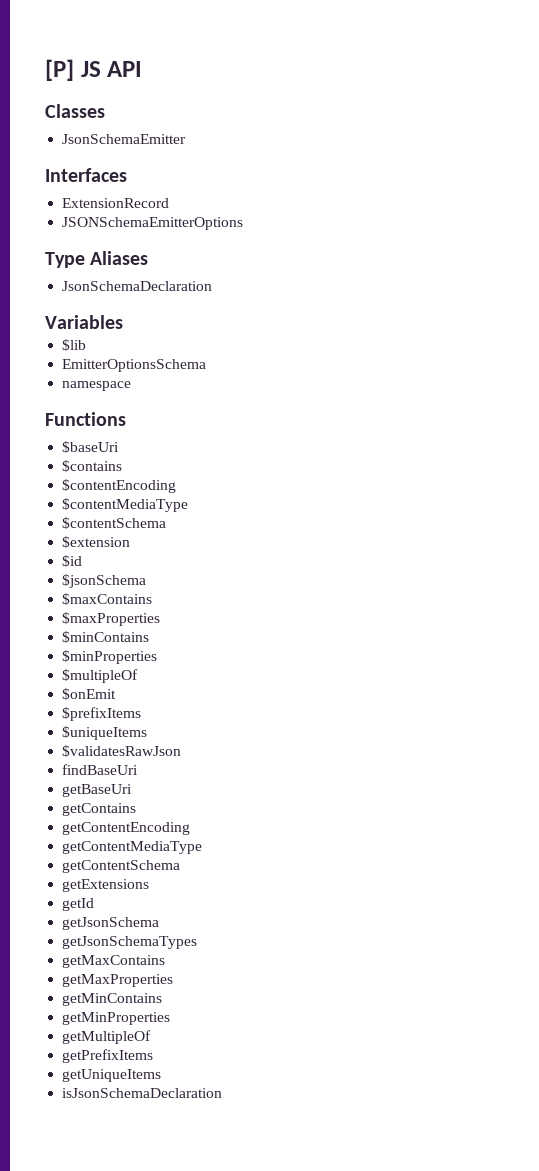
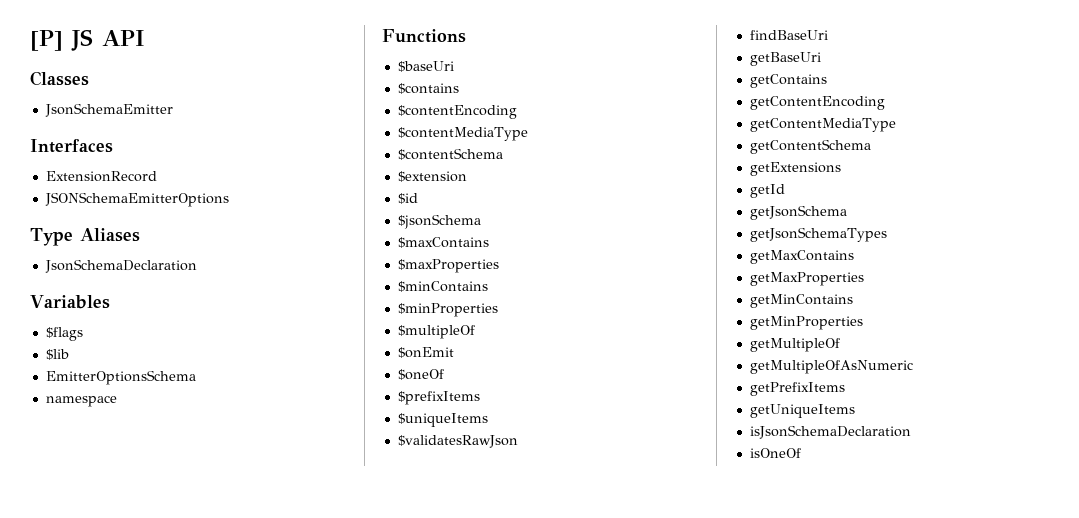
+ $flags
+ $oneOf
+ getMultipleOfAsNumeric
+ isOneOf

